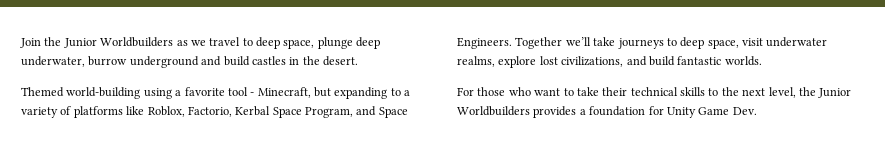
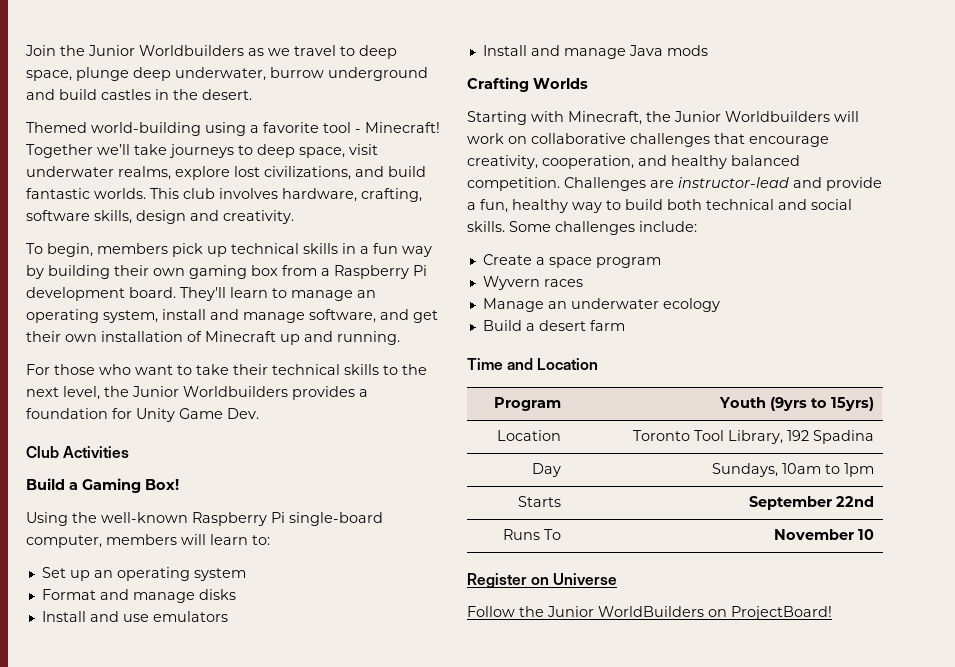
- Themed world-building using a favorite tool - Minecraft, but expanding to a variety of platforms like Roblox, Factorio, Kerbal Space Program, and Space Engineers.
+ Themed world-building using a favorite tool - Minecraft!
+ This club involves hardware, crafting, software skills, design and creativity.
+ To begin, members pick up technical skills in a fun way by building their own gaming box from a Raspberry Pi development board. They'll learn to manage an operating system, install and manage software, and get their own installation of Minecraft up and running.
+ Club Activities
+ Build a Gaming Box!
+ Using the well-known Raspberry Pi single-board computer, members will learn to:
+ Set up an operating system
+ Format and manage disks
+ Install and use emulators
+ Install and manage Java mods
+ Crafting Worlds
+ Starting with Minecraft, the Junior Worldbuilders will work on collaborative challenges that encourage creativity, cooperation, and healthy balanced competition. Challenges are instructor-lead and provide a fun, healthy way to build both technical and social skills. Some challenges include:
+ Create a space program
+ Wyvern races
+ Manage an underwater ecology
+ Build a desert farm
+ Time and Location
+ Program | Youth (9yrs to 15yrs)
+ Location | Toronto Tool Library, 192 Spadina
+ Day | Sundays, 10am to 1pm
+ Starts | September 22nd
+ Runs To | November 10
+ Register on Universe
+ Follow the Junior WorldBuilders on ProjectBoard!

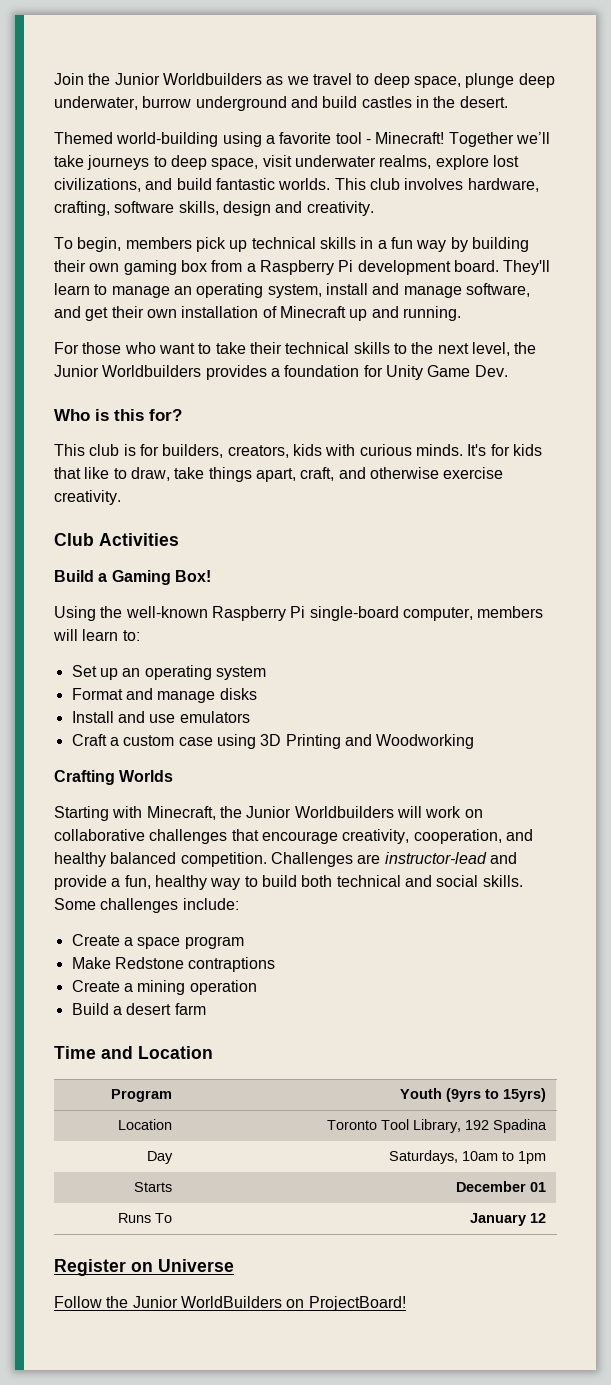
+ Who is this for?
+ This club is for builders, creators, kids with curious minds. It's for kids that like to draw, take things apart, craft, and otherwise exercise creativity.
- Install and manage Java mods
+ Craft a custom case using 3D Printing and Woodworking
- Wyvern races
- Manage an underwater ecology
+ Make Redstone contraptions
+ Create a mining operation
- Day | Sundays, 10am to 1pm
+ Day | Saturdays, 10am to 1pm
- Starts | September 22nd
+ Starts | December 01
- Runs To | November 10
+ Runs To | January 12

